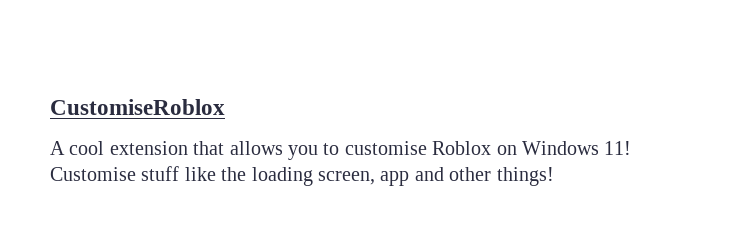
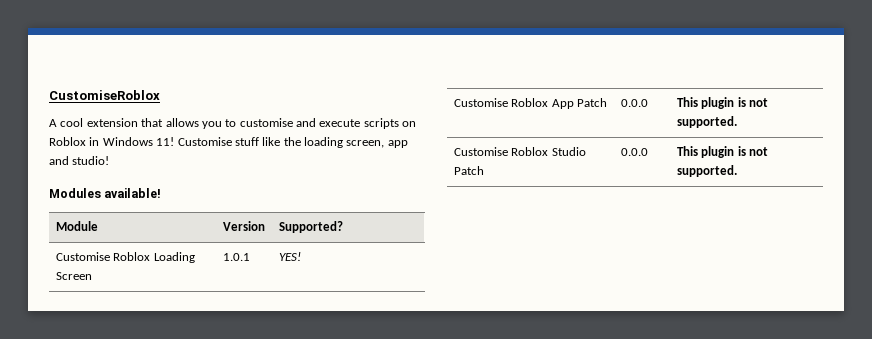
- A cool extension that allows you to customise Roblox on Windows 11!
+ A cool extension that allows you to customise and execute scripts on Roblox in Windows 11!
- Customise stuff like the loading screen, app and other things!
+ Customise stuff like the loading screen, app and studio!
+ Modules available!
+ Module | Version | Supported?
+ Customise Roblox Loading Screen | 1.0.1 | YES!
+ Customise Roblox App Patch | 0.0.0 | This plugin is not supported.
+ Customise Roblox Studio Patch | 0.0.0 | This plugin is not supported.

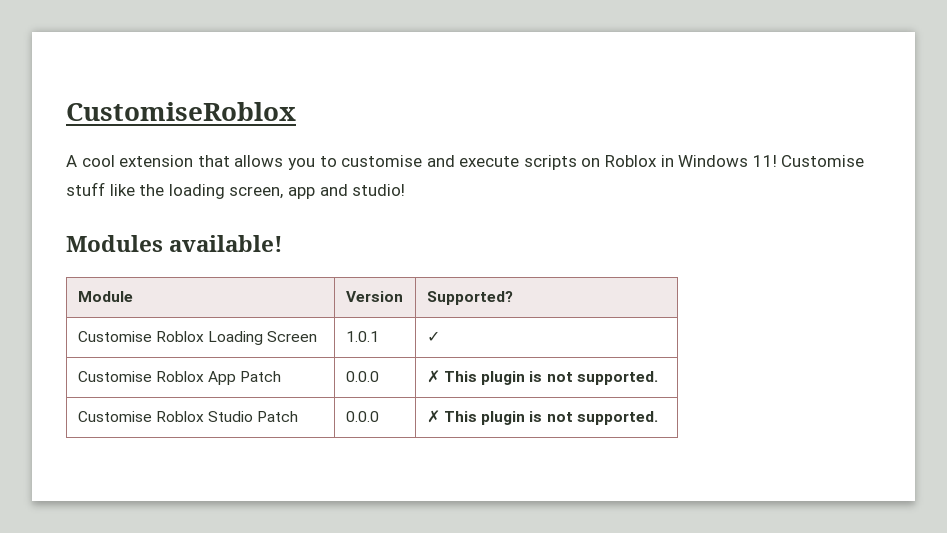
- Customise Roblox Loading Screen | 1.0.1 | YES!
+ Customise Roblox Loading Screen | 1.0.1 | ✓
- Customise Roblox App Patch | 0.0.0 | This plugin is not supported.
+ Customise Roblox App Patch | 0.0.0 | ✗ This plugin is not supported.
- Customise Roblox Studio Patch | 0.0.0 | This plugin is not supported.
+ Customise Roblox Studio Patch | 0.0.0 | ✗ This plugin is not supported.

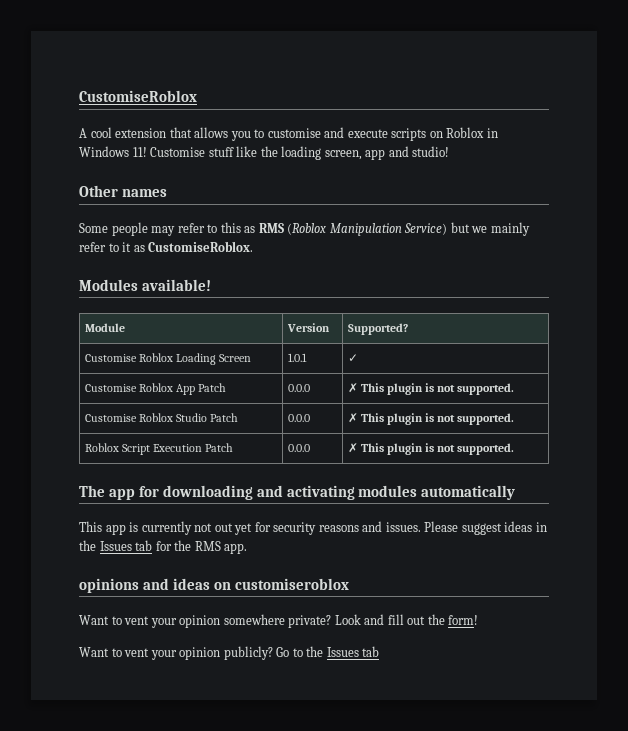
+ Other names
+ Some people may refer to this as RMS (Roblox Manipulation Service) but we mainly refer to it as CustomiseRoblox.
+ Roblox Script Execution Patch | 0.0.0 | ✗ This plugin is not supported.
+ The app for downloading and activating modules automatically
+ This app is currently not out yet for security reasons and issues. Please suggest ideas in the Issues tab for the RMS app.
+ opinions and ideas on customiseroblox
+ Want to vent your opinion somewhere private? Look and fill out the form!
+ Want to vent your opinion publicly? Go to the Issues tab

